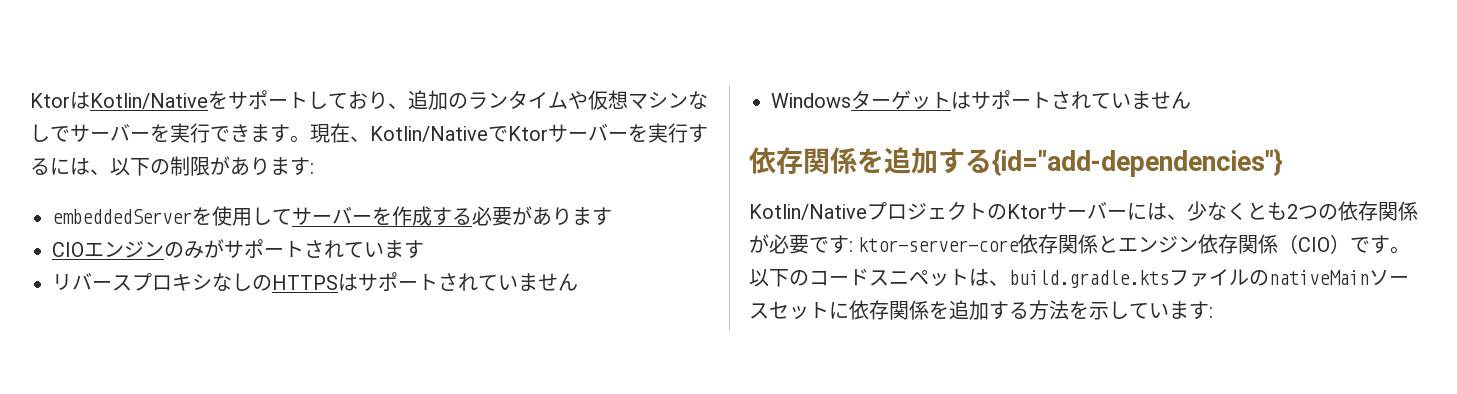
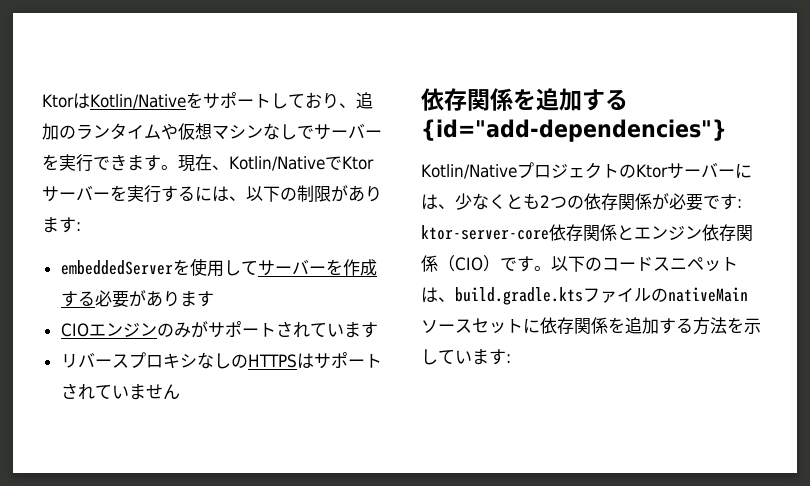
- Windowsターゲットはサポートされていません

